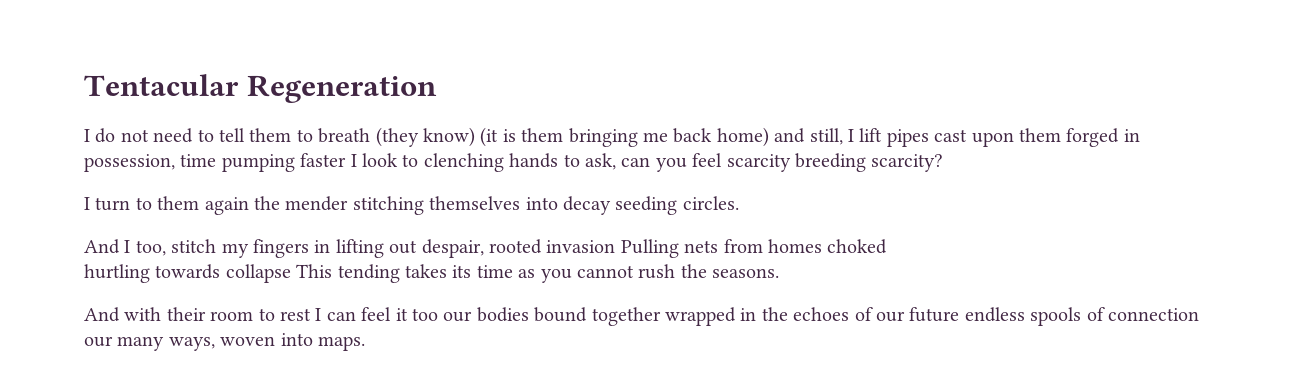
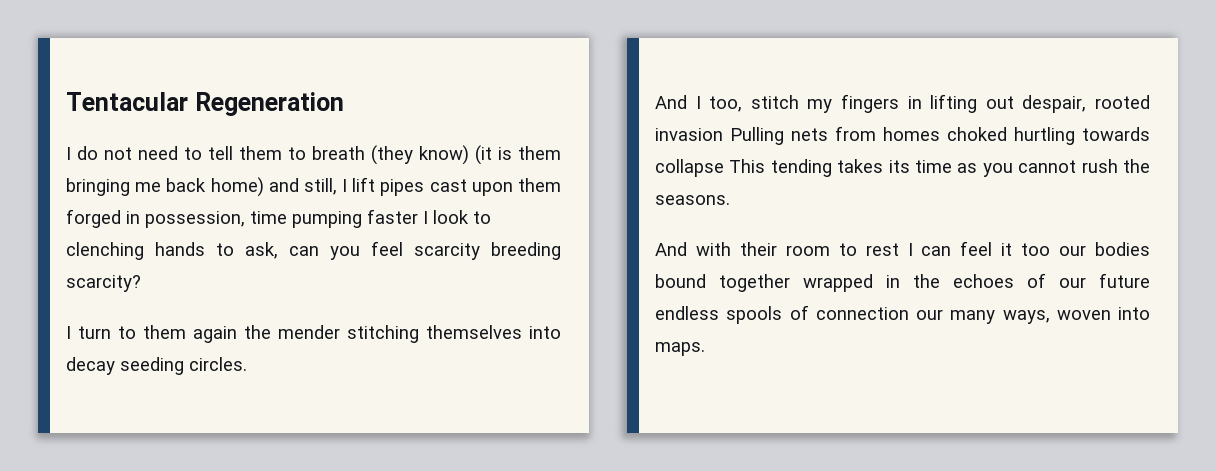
- And I too, stitch my fingers in lifting out despair, rooted invasion Pulling nets from homes choked
- hurtling towards collapse This tending takes its time as you cannot rush the seasons.
+ And I too, stitch my fingers in lifting out despair, rooted invasion Pulling nets from homes choked hurtling towards collapse This tending takes its time as you cannot rush the seasons.

